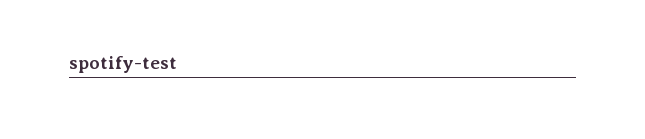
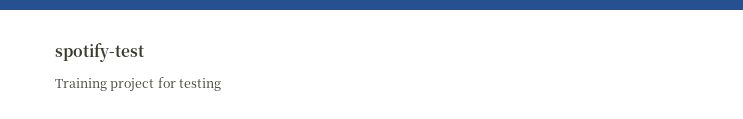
+ Training project for testing

